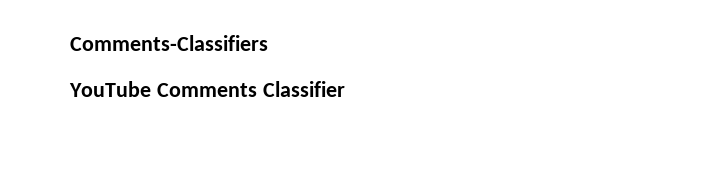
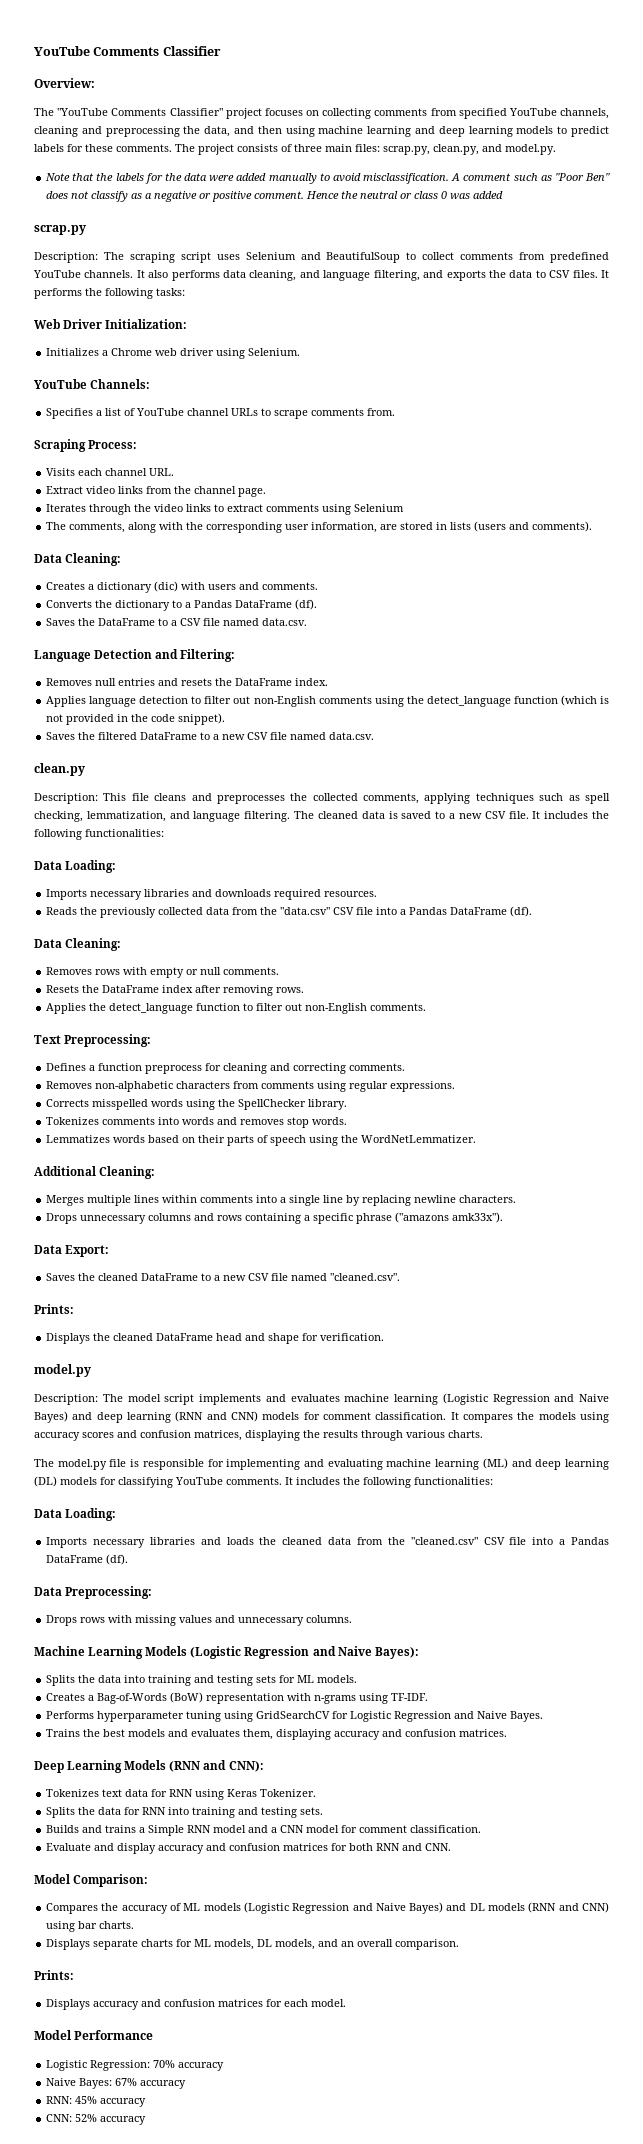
- Comments-Classifiers
+ Overview:
+ The "YouTube Comments Classifier" project focuses on collecting comments from specified YouTube channels, cleaning and preprocessing the data, and then using machine learning and deep learning models to predict labels for these comments. The project consists of three main files: scrap.py, clean.py, and model.py.
+ Note that the labels for the data were added manually to avoid misclassification. A comment such as "Poor Ben" does not classify as a negative or positive comment. Hence the neutral or class 0 was added
+ scrap.py
+ Description: The scraping script uses Selenium and BeautifulSoup to collect comments from predefined YouTube channels. It also performs data cleaning, and language filtering, and exports the data to CSV files. It performs the following tasks:
+ Web Driver Initialization:
+ Initializes a Chrome web driver using Selenium.
+ YouTube Channels:
+ Specifies a list of YouTube channel URLs to scrape comments from.
+ Scraping Process:
+ Visits each channel URL.
+ Extract video links from the channel page.
+ Iterates through the video links to extract comments using Selenium
+ The comments, along with the corresponding user information, are stored in lists (users and comments).
+ Data Cleaning:
+ Creates a dictionary (dic) with users and comments.
+ Converts the dictionary to a Pandas DataFrame (df).
+ Saves the DataFrame to a CSV file named data.csv.
+ Language Detection and Filtering:
+ Removes null entries and resets the DataFrame index.
+ Applies language detection to filter out non-English comments using the detect_language function (which is not provided in the code snippet).
+ Saves the filtered DataFrame to a new CSV file named data.csv.
+ clean.py
+ Description: This file cleans and preprocesses the collected comments, applying techniques such as spell checking, lemmatization, and language filtering. The cleaned data is saved to a new CSV file. It includes the following functionalities:
+ Data Loading:
+ Imports necessary libraries and downloads required resources.
+ Reads the previously collected data from the "data.csv" CSV file into a Pandas DataFrame (df).
+ Data Cleaning:
+ Removes rows with empty or null comments.
+ Resets the DataFrame index after removing rows.
+ Applies the detect_language function to filter out non-English comments.
+ Text Preprocessing:
+ Defines a function preprocess for cleaning and correcting comments.
+ Removes non-alphabetic characters from comments using regular expressions.
+ Corrects misspelled words using the SpellChecker library.
+ Tokenizes comments into words and removes stop words.
+ Lemmatizes words based on their parts of speech using the WordNetLemmatizer.
+ Additional Cleaning:
+ Merges multiple lines within comments into a single line by replacing newline characters.
+ Drops unnecessary columns and rows containing a specific phrase ("amazons amk33x").
+ Data Export:
+ Saves the cleaned DataFrame to a new CSV file named "cleaned.csv".
+ Prints:
+ Displays the cleaned DataFrame head and shape for verification.
+ model.py
+ Description: The model script implements and evaluates machine learning (Logistic Regression and Naive Bayes) and deep learning (RNN and CNN) models for comment classification. It compares the models using accuracy scores and confusion matrices, displaying the results through various charts.
+ The model.py file is responsible for implementing and evaluating machine learning (ML) and deep learning (DL) models for classifying YouTube comments. It includes the following functionalities:
+ Data Loading:
+ Imports necessary libraries and loads the cleaned data from the "cleaned.csv" CSV file into a Pandas DataFrame (df).
+ Data Preprocessing:
+ Drops rows with missing values and unnecessary columns.
+ Machine Learning Models (Logistic Regression and Naive Bayes):
+ Splits the data into training and testing sets for ML models.
+ Creates a Bag-of-Words (BoW) representation with n-grams using TF-IDF.
+ Performs hyperparameter tuning using GridSearchCV for Logistic Regression and Naive Bayes.
+ Trains the best models and evaluates them, displaying accuracy and confusion matrices.
+ Deep Learning Models (RNN and CNN):
+ Tokenizes text data for RNN using Keras Tokenizer.
+ Splits the data for RNN into training and testing sets.
+ Builds and trains a Simple RNN model and a CNN model for comment classification.
+ Evaluate and display accuracy and confusion matrices for both RNN and CNN.
+ Model Comparison:
+ Compares the accuracy of ML models (Logistic Regression and Naive Bayes) and DL models (RNN and CNN) using bar charts.
+ Displays separate charts for ML models, DL models, and an overall comparison.
+ Prints:
+ Displays accuracy and confusion matrices for each model.
+ Model Performance
+ Logistic Regression: 70% accuracy
+ Naive Bayes: 67% accuracy
+ RNN: 45% accuracy
+ CNN: 52% accuracy

